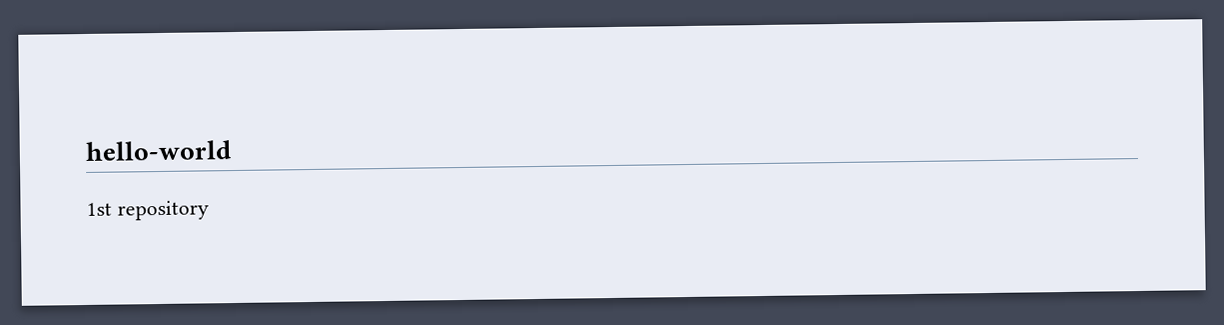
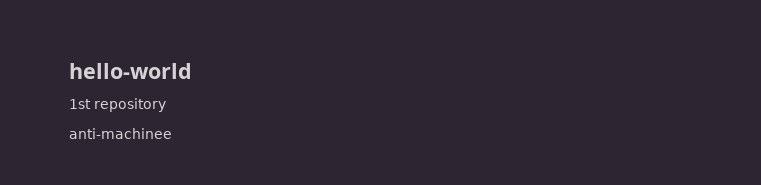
+ anti-machinee

